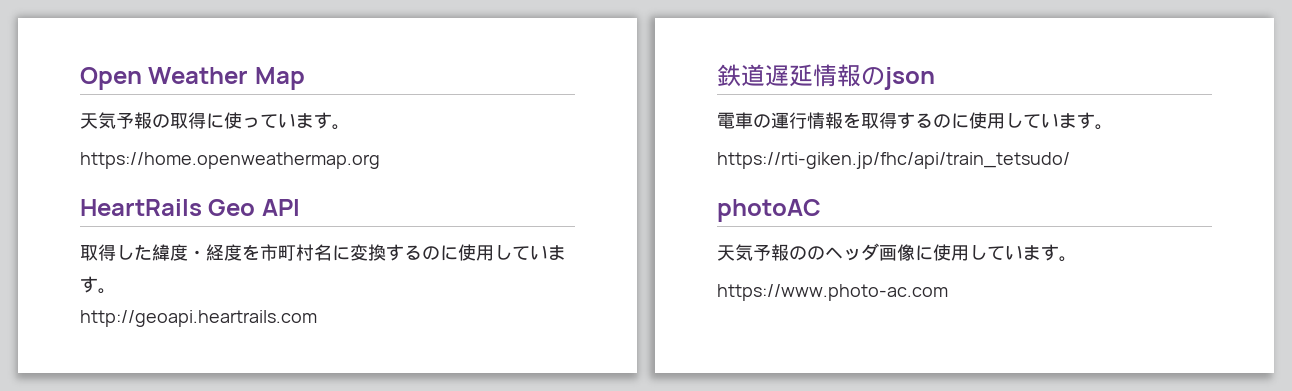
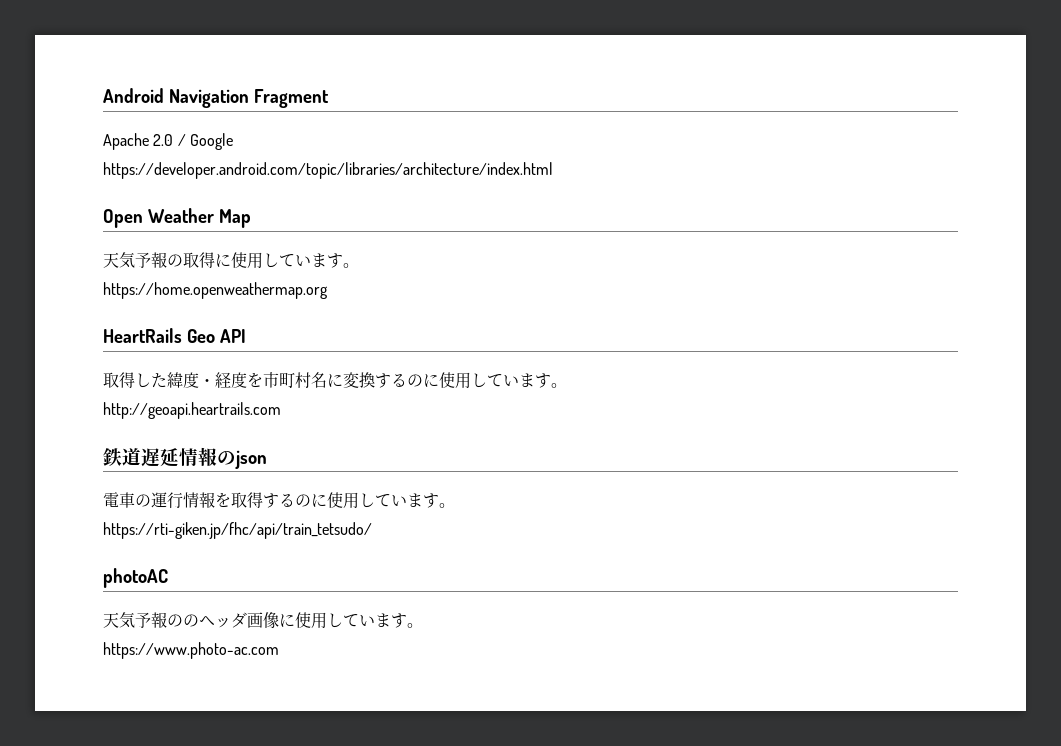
+ Android Navigation Fragment
+ Apache 2.0 / Google
+ https://developer.android.com/topic/libraries/architecture/index.html
- 天気予報の取得に使っています。
+ 天気予報の取得に使用しています。

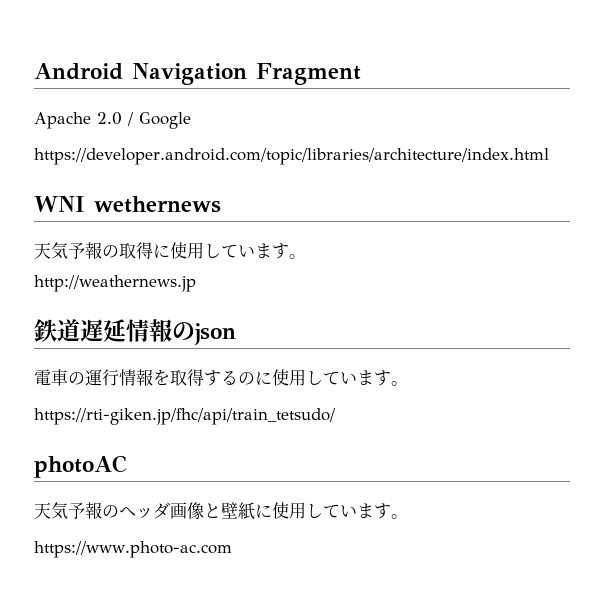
- Open Weather Map
+ WNI wethernews
- https://home.openweathermap.org
- HeartRails Geo API
- 取得した緯度・経度を市町村名に変換するのに使用しています。
- http://geoapi.heartrails.com
+ http://weathernews.jp
- 天気予報ののヘッダ画像に使用しています。
+ 天気予報のヘッダ画像と壁紙に使用しています。

